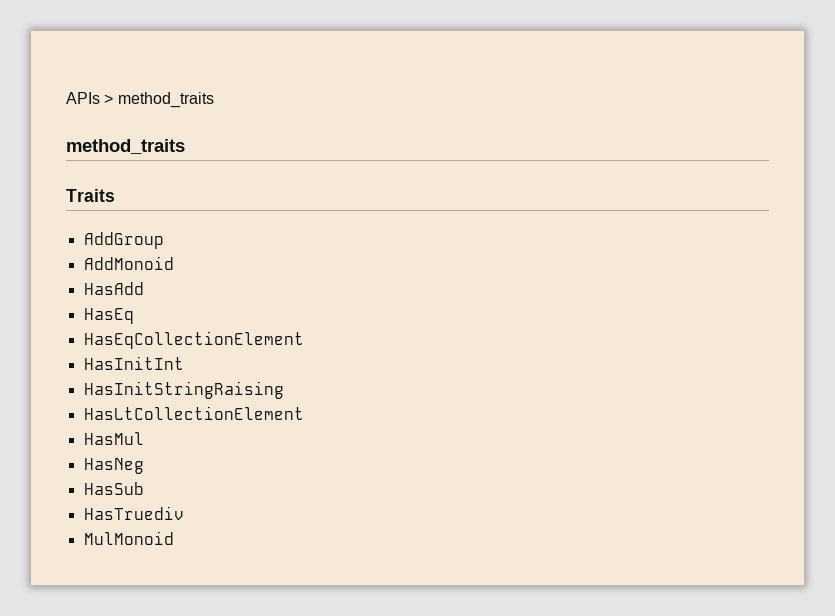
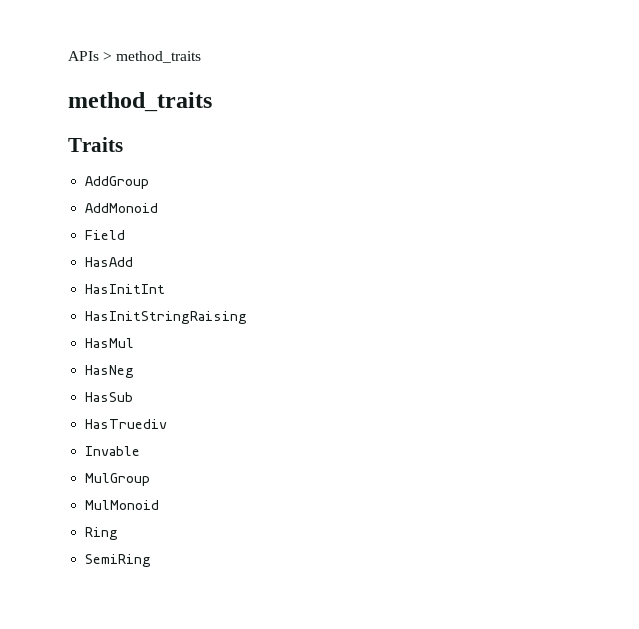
+ Field
- HasEq
- HasEqCollectionElement
- HasLtCollectionElement
+ Invable
+ MulGroup
+ Ring
+ SemiRing

